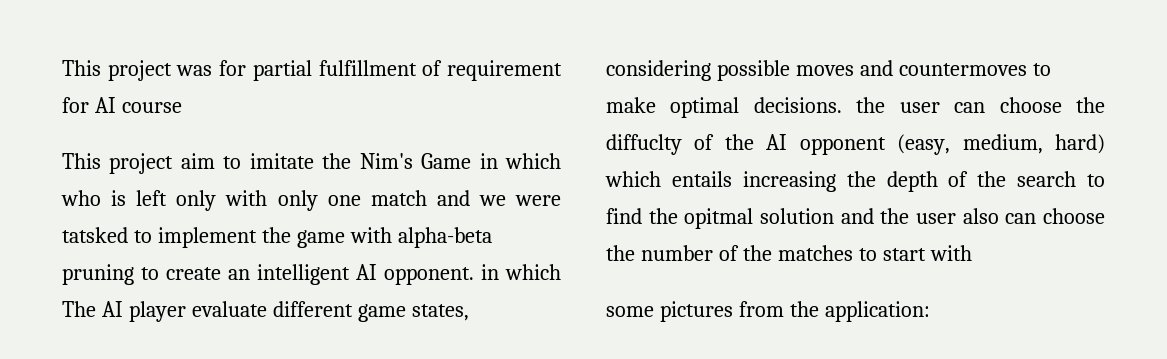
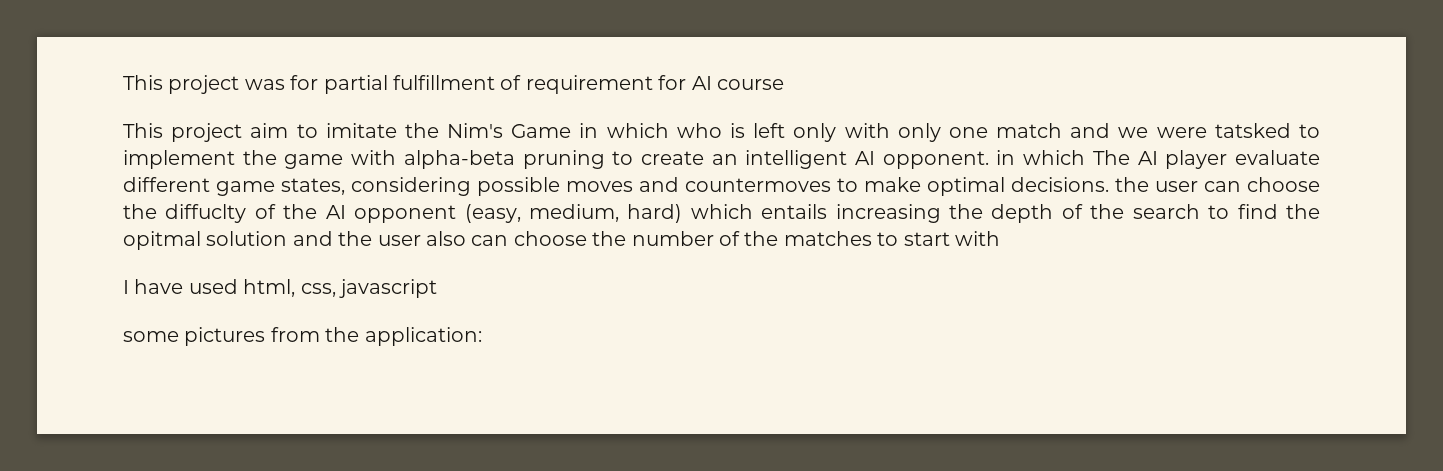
+ I have used html, css, javascript

